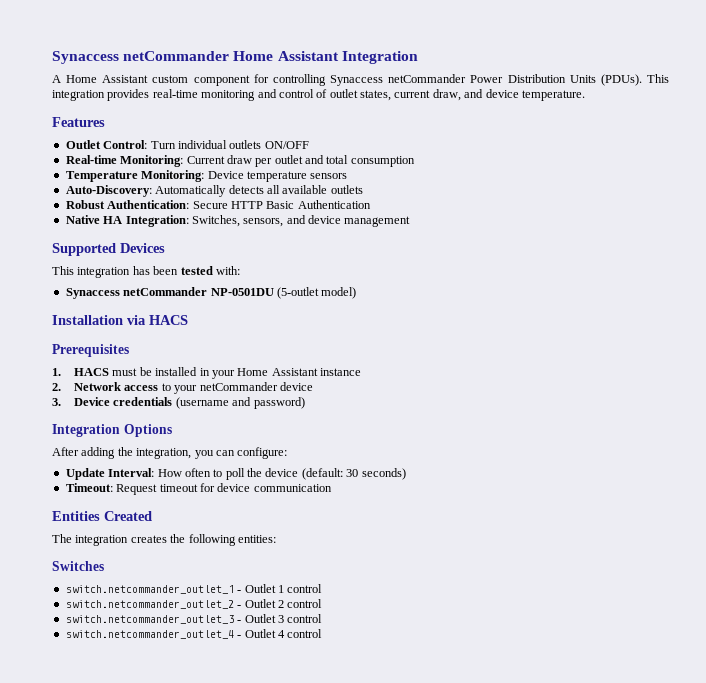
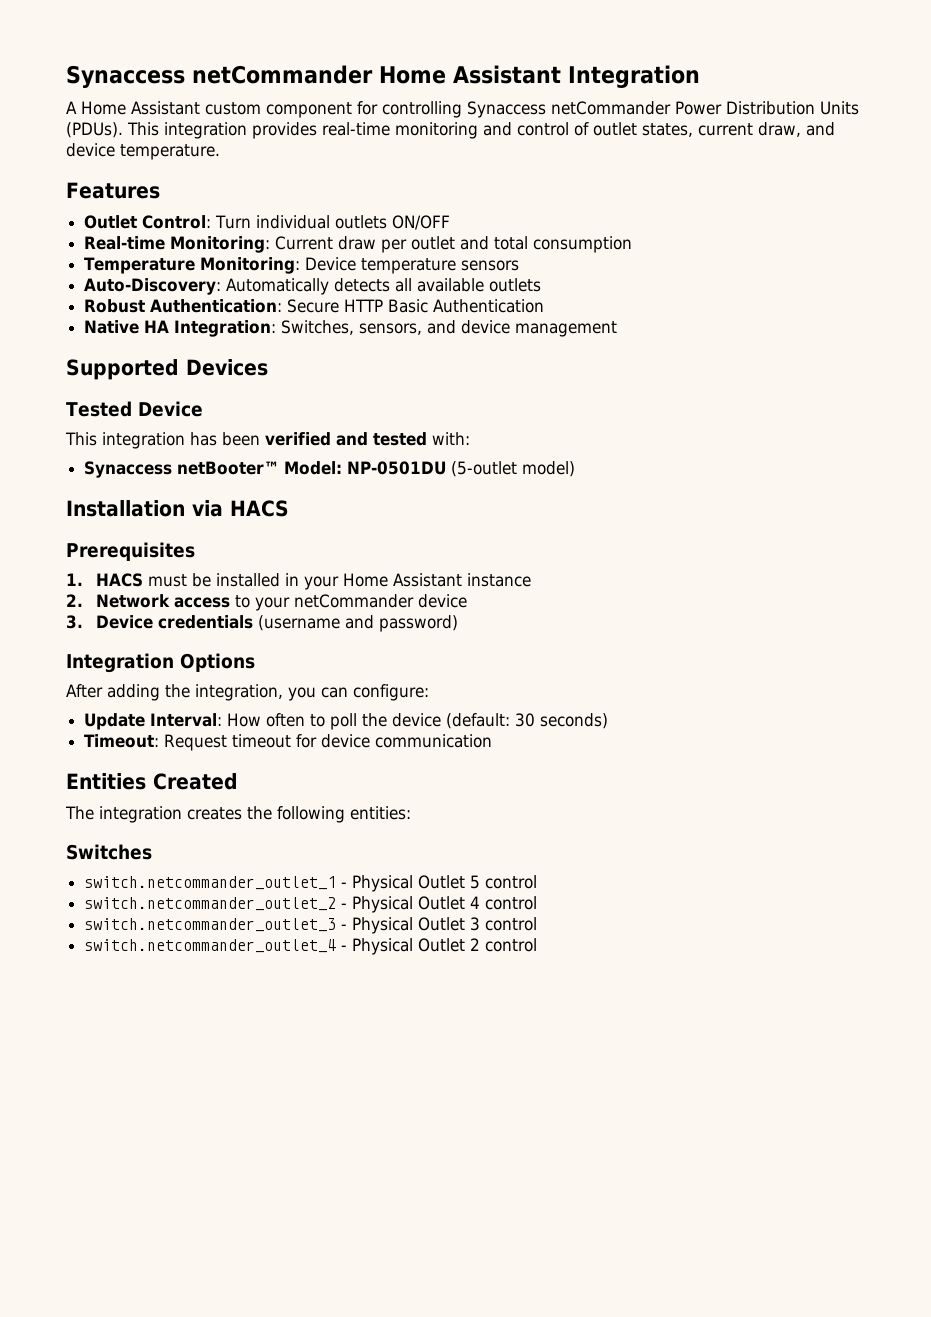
+ Tested Device
- This integration has been tested with:
+ This integration has been verified and tested with:
- Synaccess netCommander NP-0501DU (5-outlet model)
+ Synaccess netBooter™ Model: NP-0501DU (5-outlet model)
- switch.netcommander_outlet_1 - Outlet 1 control
+ switch.netcommander_outlet_1 - Physical Outlet 5 control
- switch.netcommander_outlet_2 - Outlet 2 control
+ switch.netcommander_outlet_2 - Physical Outlet 4 control
- switch.netcommander_outlet_3 - Outlet 3 control
+ switch.netcommander_outlet_3 - Physical Outlet 3 control
- switch.netcommander_outlet_4 - Outlet 4 control
+ switch.netcommander_outlet_4 - Physical Outlet 2 control

